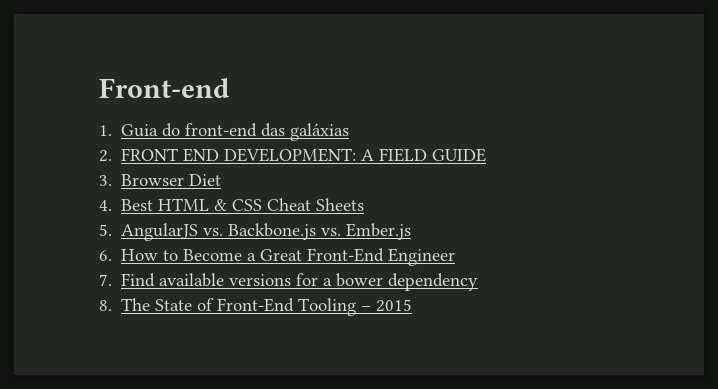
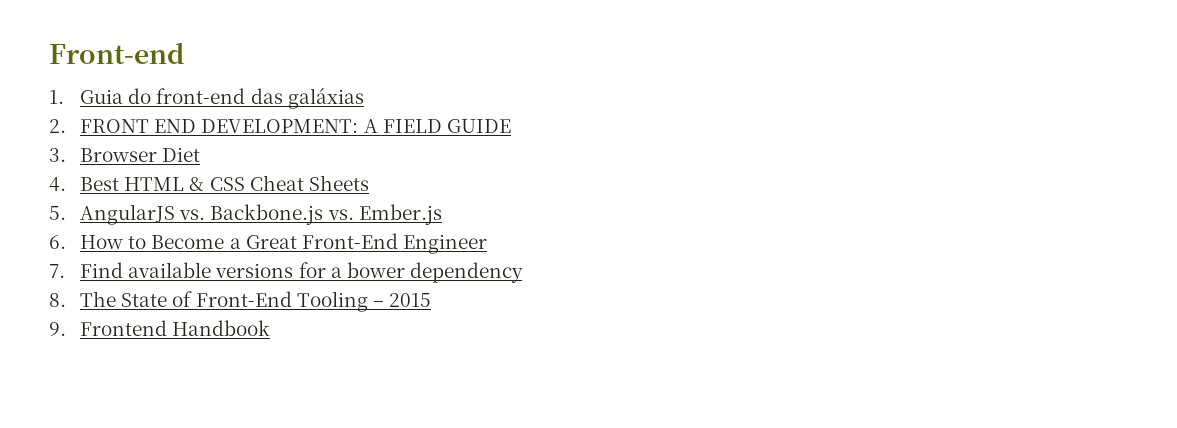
+ 9. Frontend Handbook

